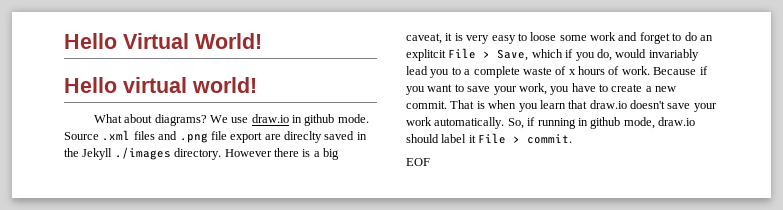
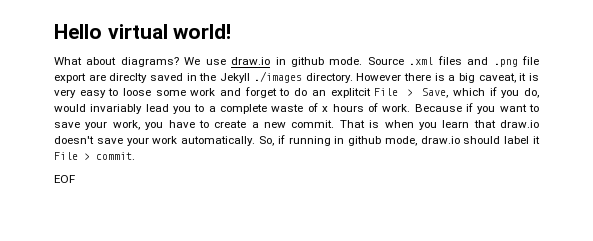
- Hello Virtual World!

